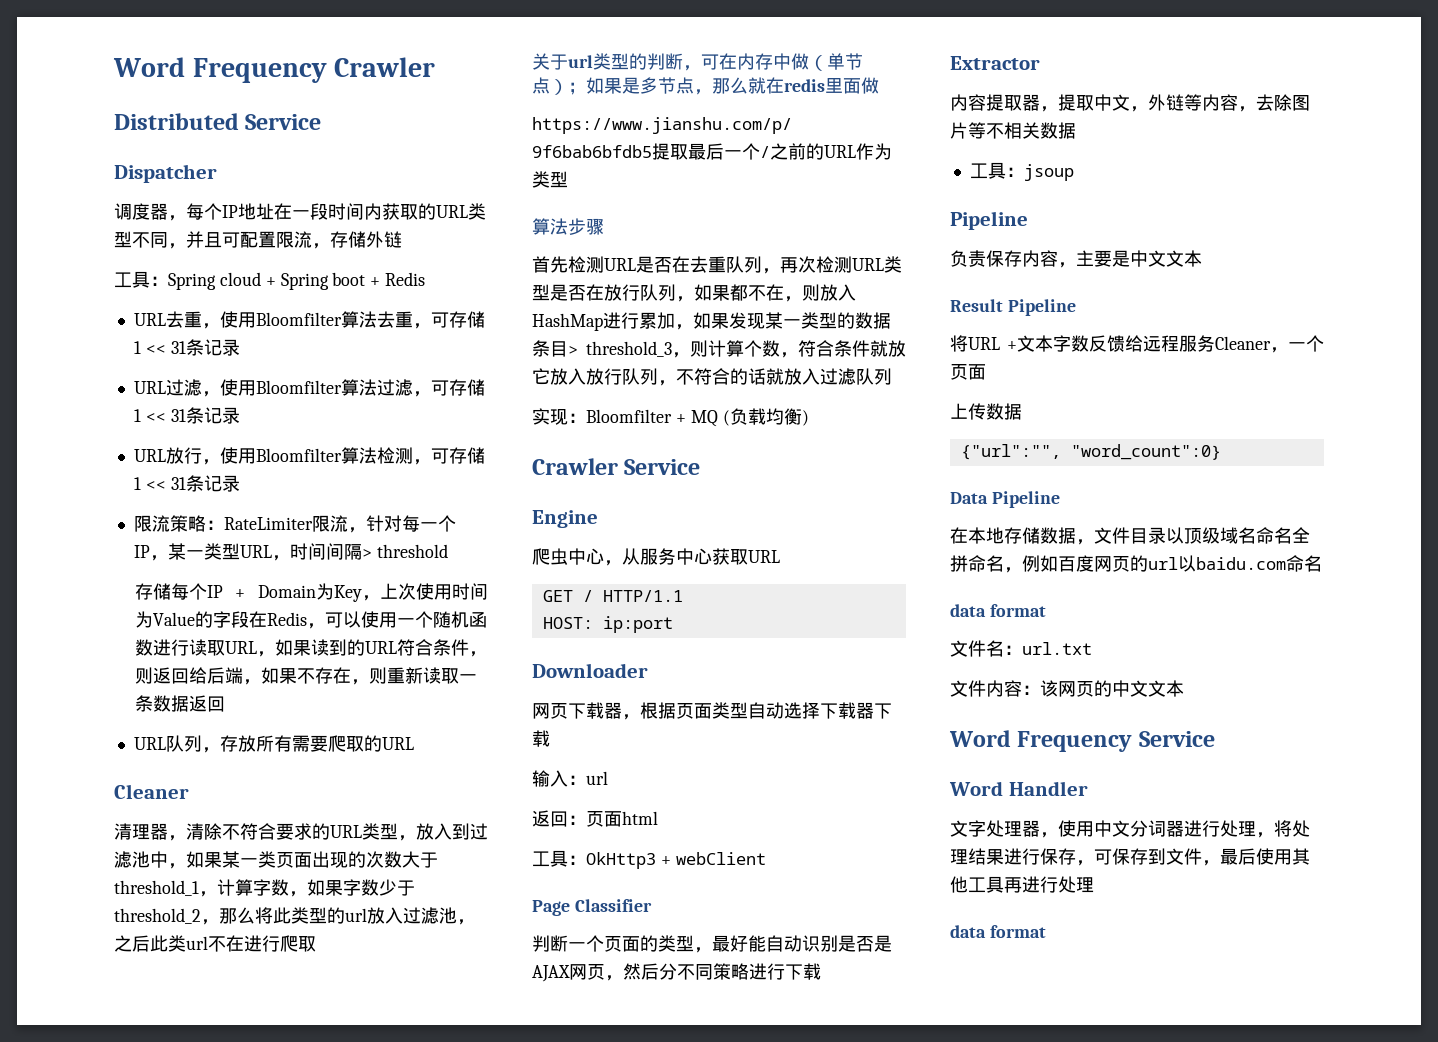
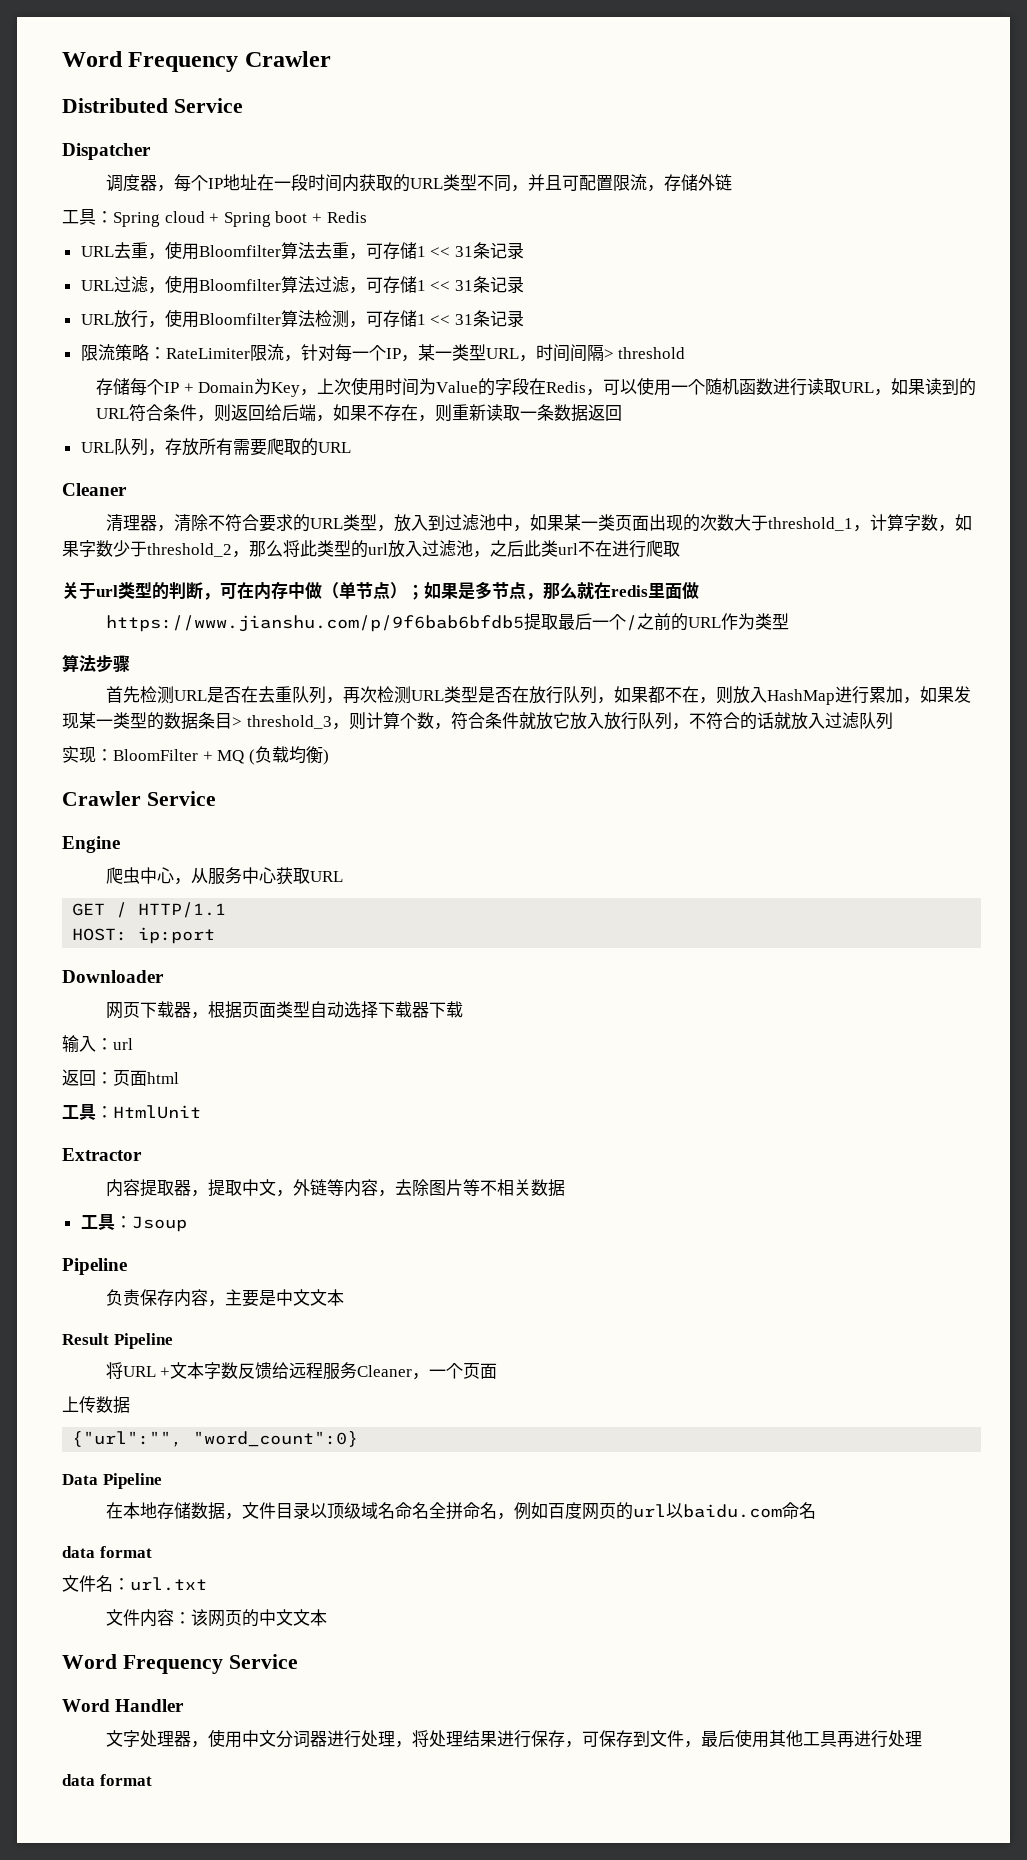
- 实现：Bloomfilter + MQ (负载均衡)
+ 实现：BloomFilter + MQ (负载均衡)
- 工具：OkHttp3 + webClient
- Page Classifier
- 判断一个页面的类型，最好能自动识别是否是AJAX网页，然后分不同策略进行下载
+ 工具：HtmlUnit
- 工具：jsoup
+ 工具：Jsoup

